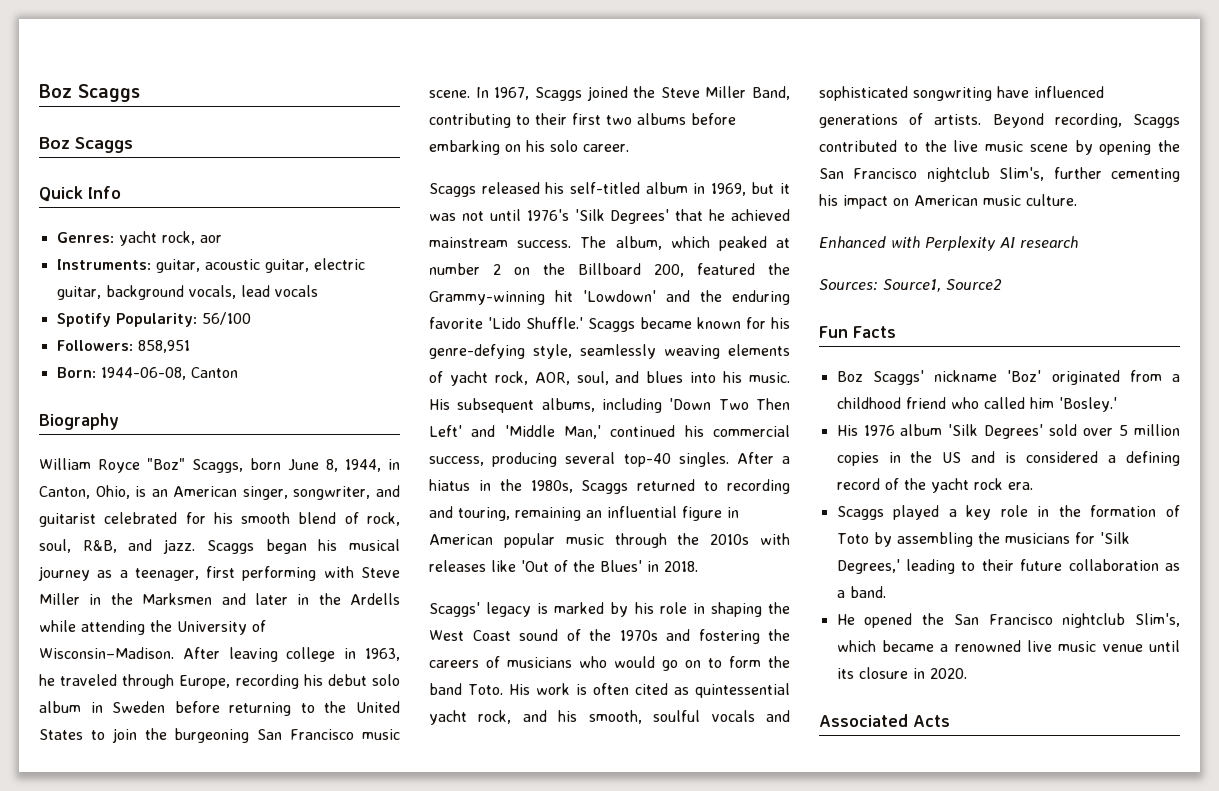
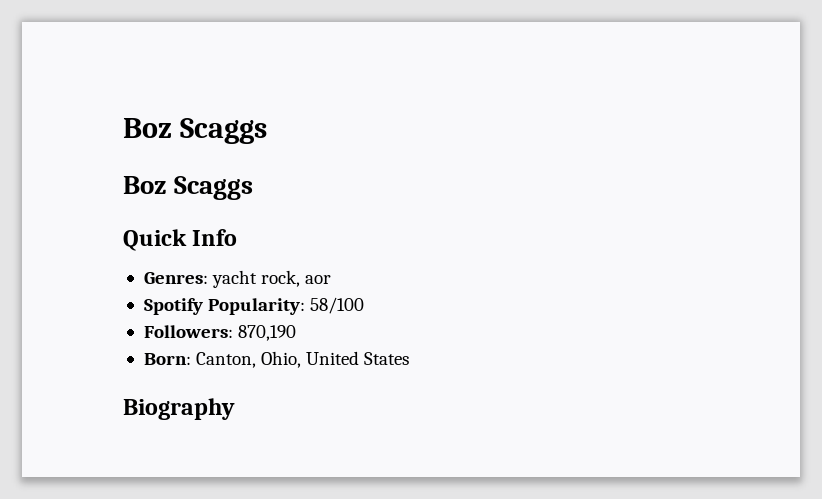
- Instruments: guitar, acoustic guitar, electric guitar, background vocals, lead vocals
- Spotify Popularity: 56/100
+ Spotify Popularity: 58/100
- Followers: 858,951
+ Followers: 870,190
- Born: 1944-06-08, Canton
+ Born: Canton, Ohio, United States
  Biography
- William Royce "Boz" Scaggs, born June 8, 1944, in Canton, Ohio, is an American singer, songwriter, and guitarist celebrated for his smooth blend of rock, soul, R&B, and jazz. Scaggs began his musical journey as a teenager, first performing with Steve Miller in the Marksmen and later in the Ardells while attending the University of Wisconsin–Madison. After leaving college in 1963, he traveled through Europe, recording his debut solo album in Sweden before returning to the United States to join the burgeoning San Francisco music scene. In 1967, Scaggs joined the Steve Miller Band, contributing to their first two albums before embarking on his solo career.
- Scaggs released his self-titled album in 1969, but it was not until 1976's 'Silk Degrees' that he achieved mainstream success. The album, which peaked at number 2 on the Billboard 200, featured the Grammy-winning hit 'Lowdown' and the enduring favorite 'Lido Shuffle.' Scaggs became known for his genre-defying style, seamlessly weaving elements of yacht rock, AOR, soul, and blues into his music. His subsequent albums, including 'Down Two Then Left' and 'Middle Man,' continued his commercial success, producing several top-40 singles. After a hiatus in the 1980s, Scaggs returned to recording and touring, remaining an influential figure in American popular music through the 2010s with releases like 'Out of the Blues' in 2018.
- Scaggs' legacy is marked by his role in shaping the West Coast sound of the 1970s and fostering the careers of musicians who would go on to form the band Toto. His work is often cited as quintessential yacht rock, and his smooth, soulful vocals and sophisticated songwriting have influenced generations of artists. Beyond recording, Scaggs contributed to the live music scene by opening the San Francisco nightclub Slim's, further cementing his impact on American music culture.
- Enhanced with Perplexity AI research
- Sources: Source1, Source2
- Fun Facts
- Boz Scaggs' nickname 'Boz' originated from a childhood friend who called him 'Bosley.'
- His 1976 album 'Silk Degrees' sold over 5 million copies in the US and is considered a defining record of the yacht rock era.
- Scaggs played a key role in the formation of Toto by assembling the musicians for 'Silk Degrees,' leading to their future collaboration as a band.
- He opened the San Francisco nightclub Slim's, which became a renowned live music venue until its closure in 2020.
- Associated Acts

